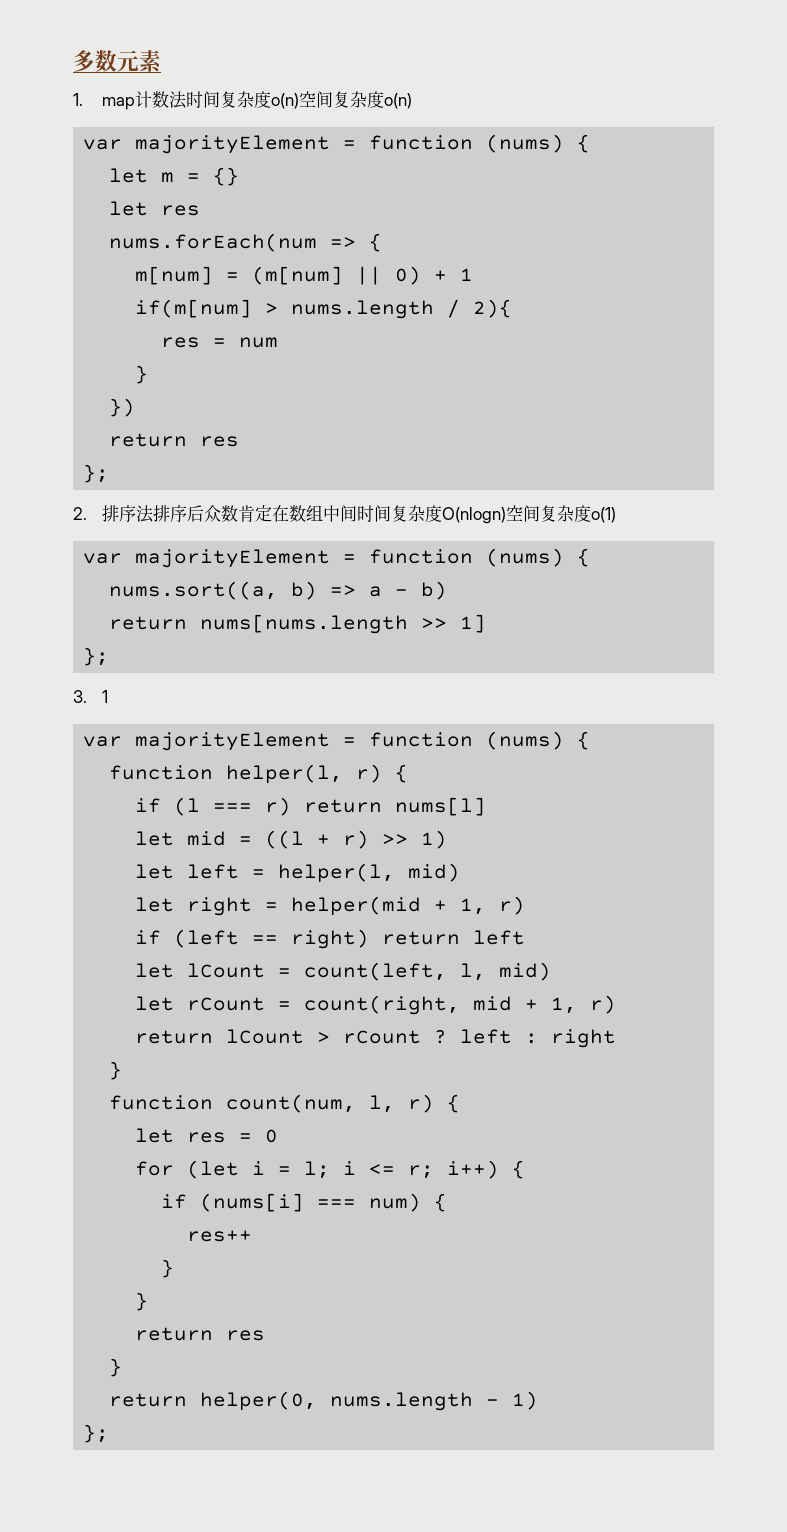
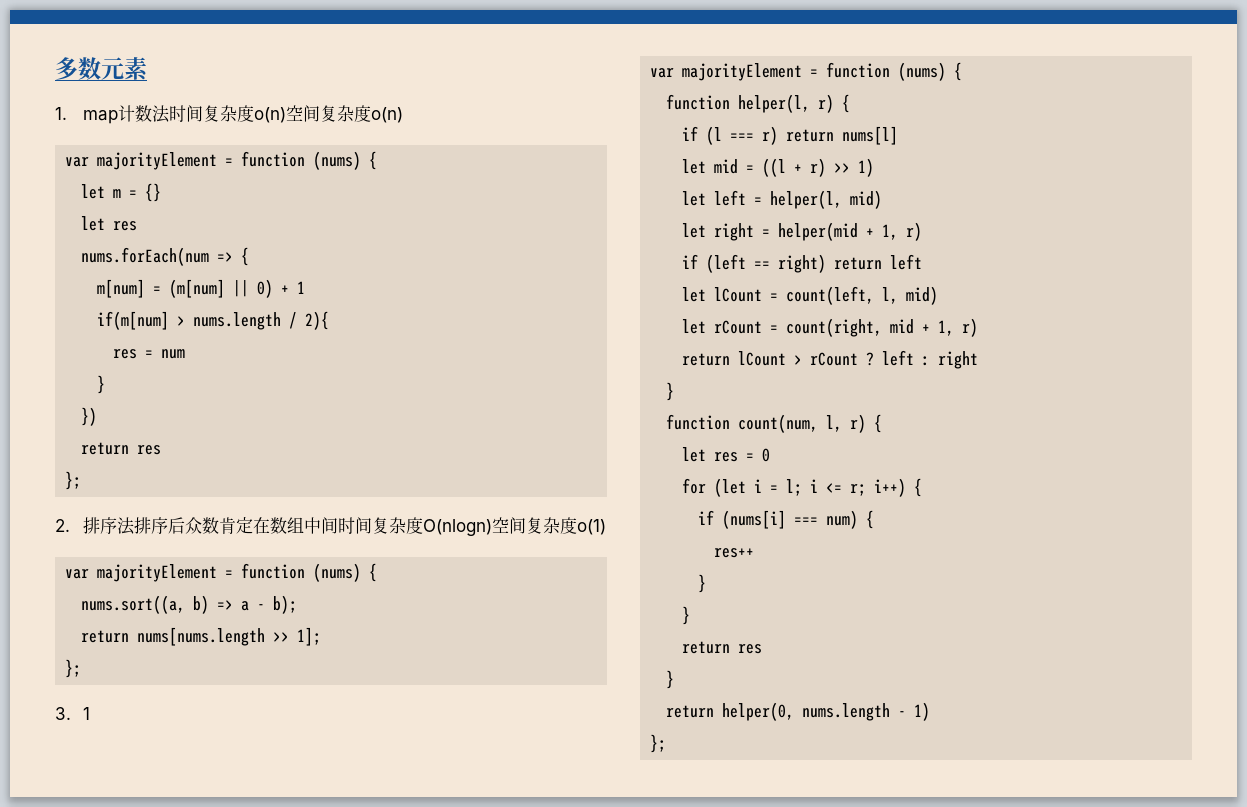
- nums.sort((a, b) => a - b)
+ nums.sort((a, b) => a - b);
- return nums[nums.length >> 1]
+ return nums[nums.length >> 1];

